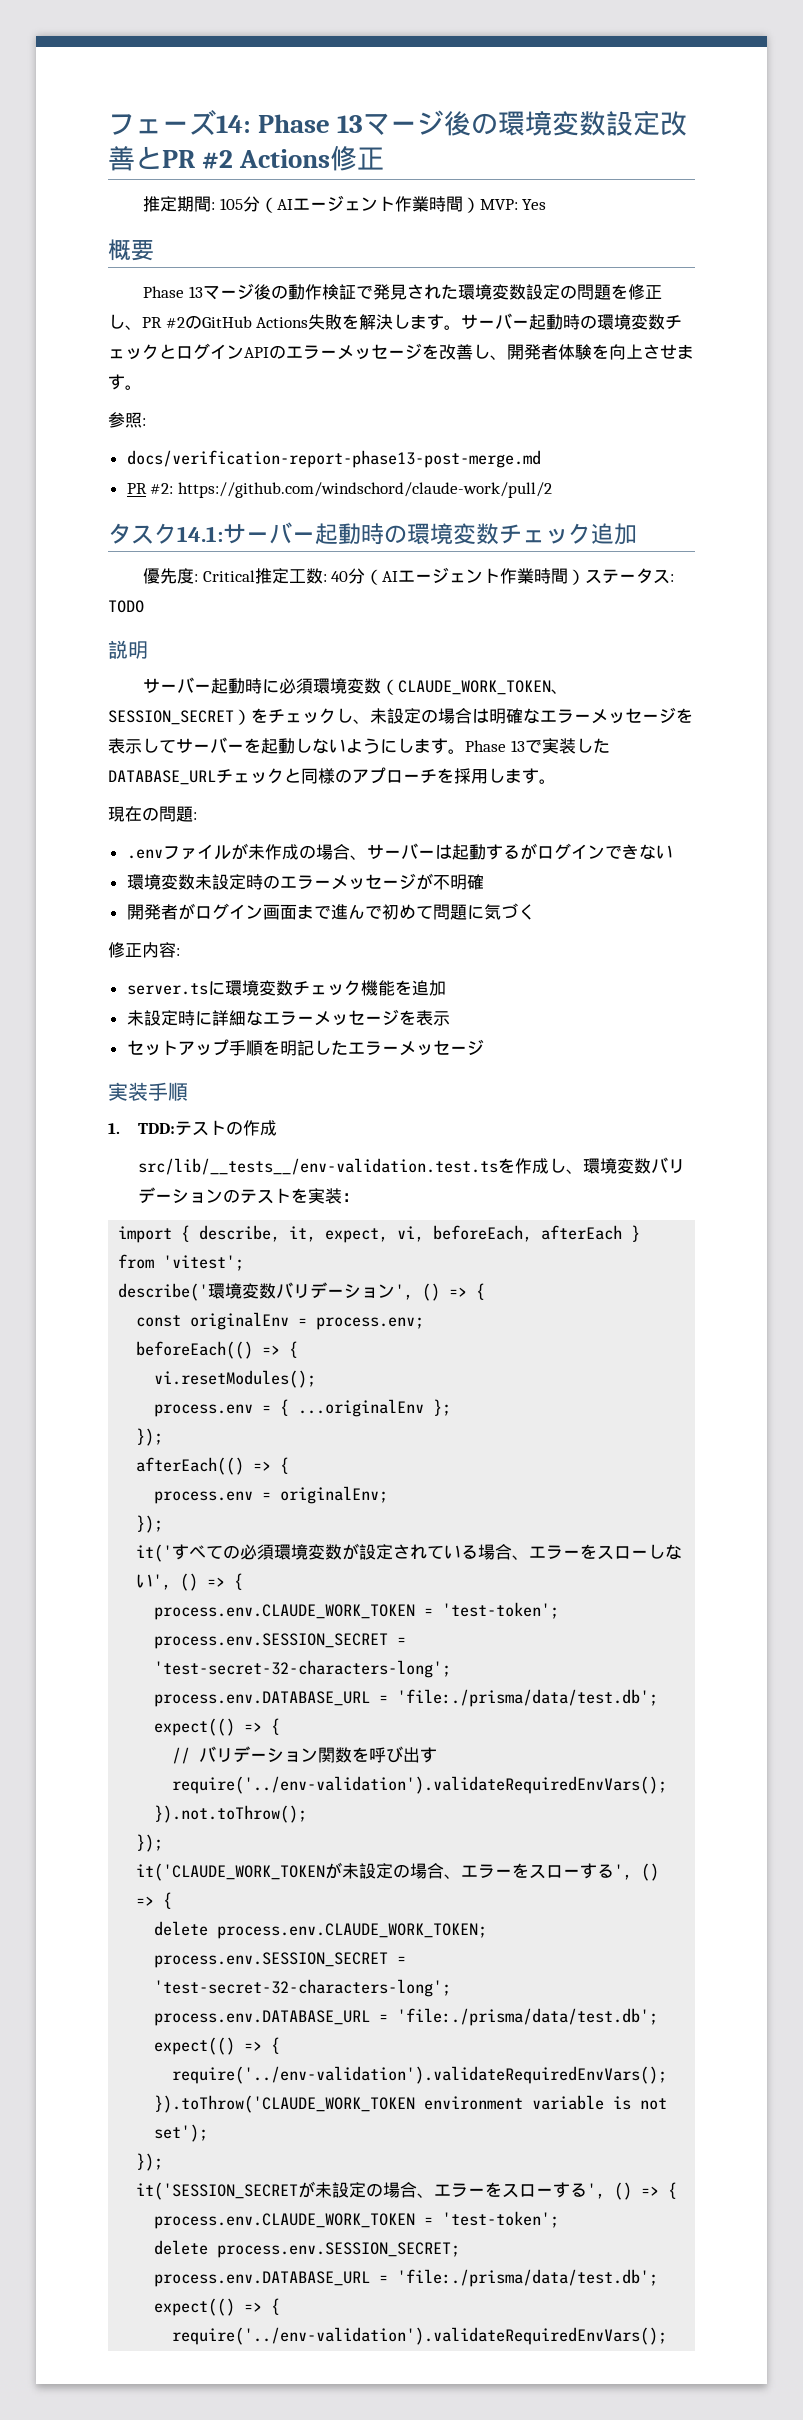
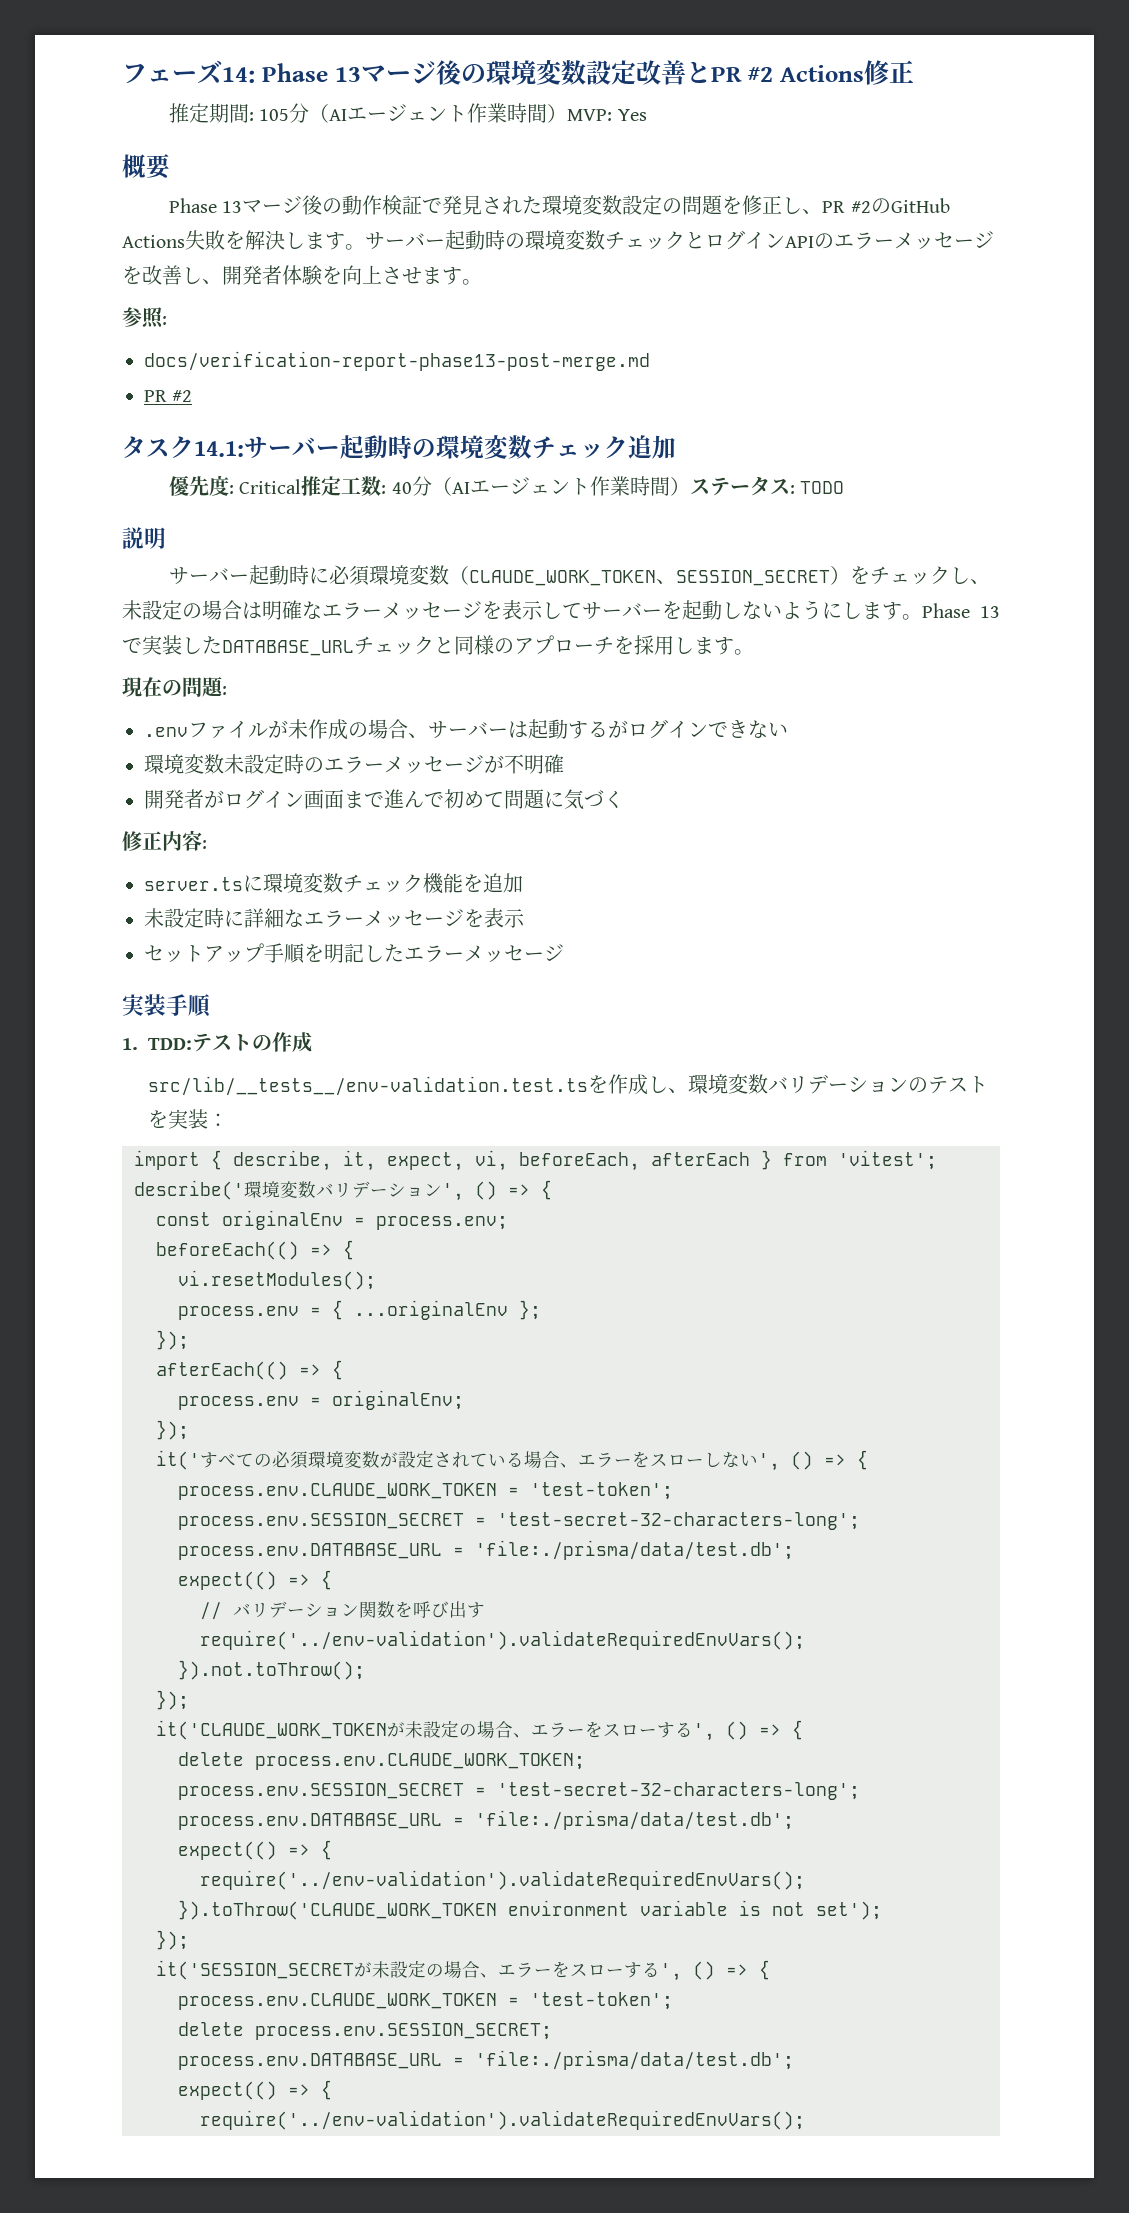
  docs/verification-report-phase13-post-merge.md
- PR #2: https://github.com/windschord/claude-work/pull/2
+ PR #2

